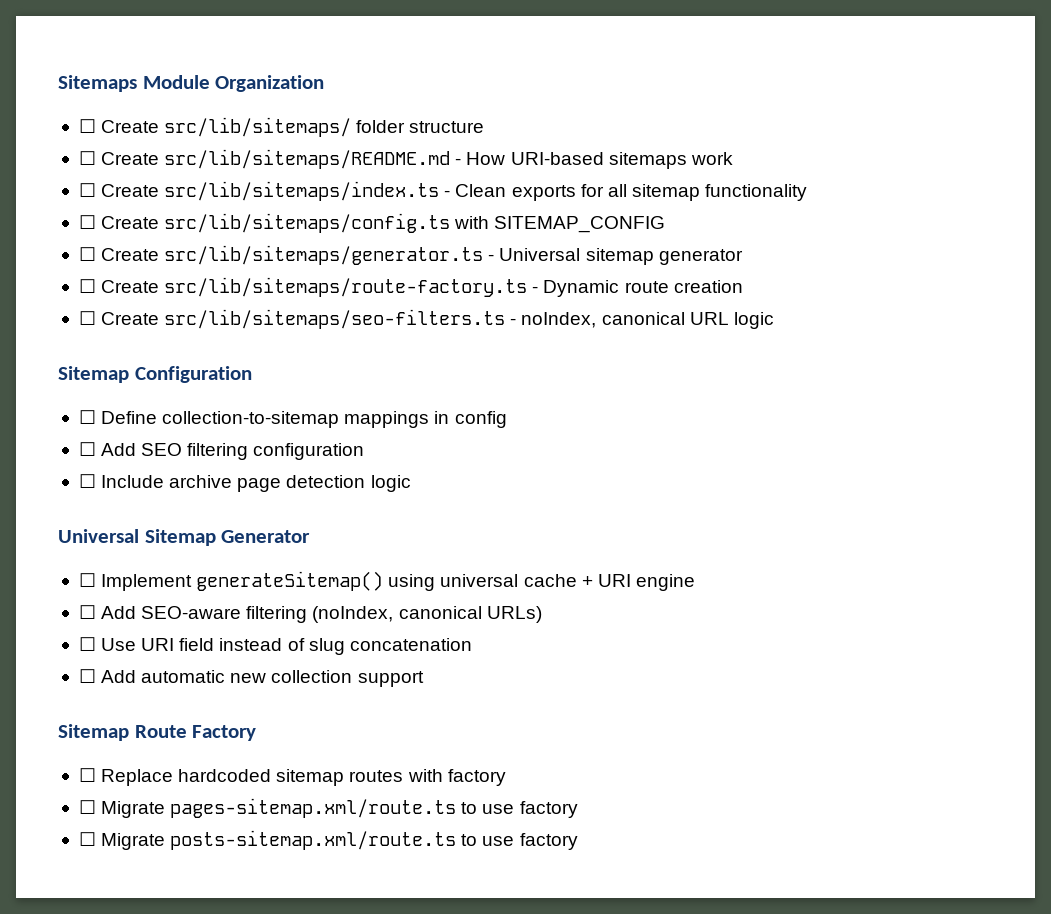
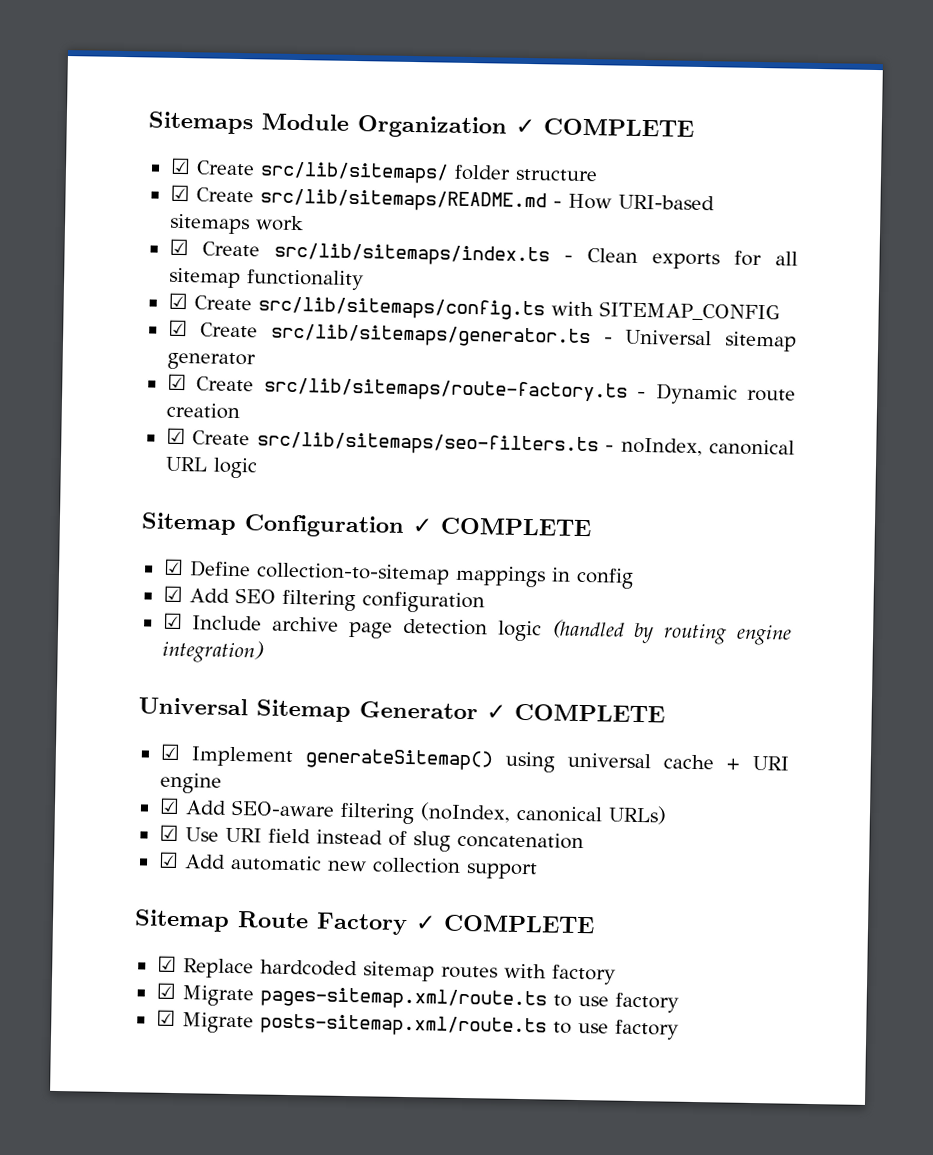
- Sitemaps Module Organization
- ☐ Create src/lib/sitemaps/ folder structure
+ Sitemaps Module Organization ✓ COMPLETE
+ ☑ Create src/lib/sitemaps/ folder structure
- ☐ Create src/lib/sitemaps/README.md - How URI-based sitemaps work
+ ☑ Create src/lib/sitemaps/README.md - How URI-based sitemaps work
- ☐ Create src/lib/sitemaps/index.ts - Clean exports for all sitemap functionality
+ ☑ Create src/lib/sitemaps/index.ts - Clean exports for all sitemap functionality
- ☐ Create src/lib/sitemaps/config.ts with SITEMAP_CONFIG
+ ☑ Create src/lib/sitemaps/config.ts with SITEMAP_CONFIG
- ☐ Create src/lib/sitemaps/generator.ts - Universal sitemap generator
+ ☑ Create src/lib/sitemaps/generator.ts - Universal sitemap generator
- ☐ Create src/lib/sitemaps/route-factory.ts - Dynamic route creation
+ ☑ Create src/lib/sitemaps/route-factory.ts - Dynamic route creation
- ☐ Create src/lib/sitemaps/seo-filters.ts - noIndex, canonical URL logic
+ ☑ Create src/lib/sitemaps/seo-filters.ts - noIndex, canonical URL logic
- Sitemap Configuration
- ☐ Define collection-to-sitemap mappings in config
+ Sitemap Configuration ✓ COMPLETE
+ ☑ Define collection-to-sitemap mappings in config
- ☐ Add SEO filtering configuration
+ ☑ Add SEO filtering configuration
- ☐ Include archive page detection logic
+ ☑ Include archive page detection logic (handled by routing engine integration)
- Universal Sitemap Generator
- ☐ Implement generateSitemap() using universal cache + URI engine
+ Universal Sitemap Generator ✓ COMPLETE
+ ☑ Implement generateSitemap() using universal cache + URI engine
- ☐ Add SEO-aware filtering (noIndex, canonical URLs)
+ ☑ Add SEO-aware filtering (noIndex, canonical URLs)
- ☐ Use URI field instead of slug concatenation
+ ☑ Use URI field instead of slug concatenation
- ☐ Add automatic new collection support
+ ☑ Add automatic new collection support
- Sitemap Route Factory
- ☐ Replace hardcoded sitemap routes with factory
+ Sitemap Route Factory ✓ COMPLETE
+ ☑ Replace hardcoded sitemap routes with factory
- ☐ Migrate pages-sitemap.xml/route.ts to use factory
+ ☑ Migrate pages-sitemap.xml/route.ts to use factory
- ☐ Migrate posts-sitemap.xml/route.ts to use factory
+ ☑ Migrate posts-sitemap.xml/route.ts to use factory

